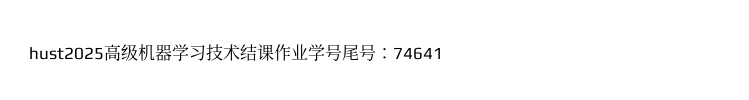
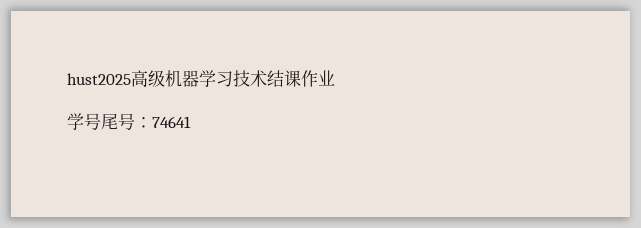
- hust2025高级机器学习技术结课作业学号尾号：74641
+ hust2025高级机器学习技术结课作业
+ 学号尾号：74641

